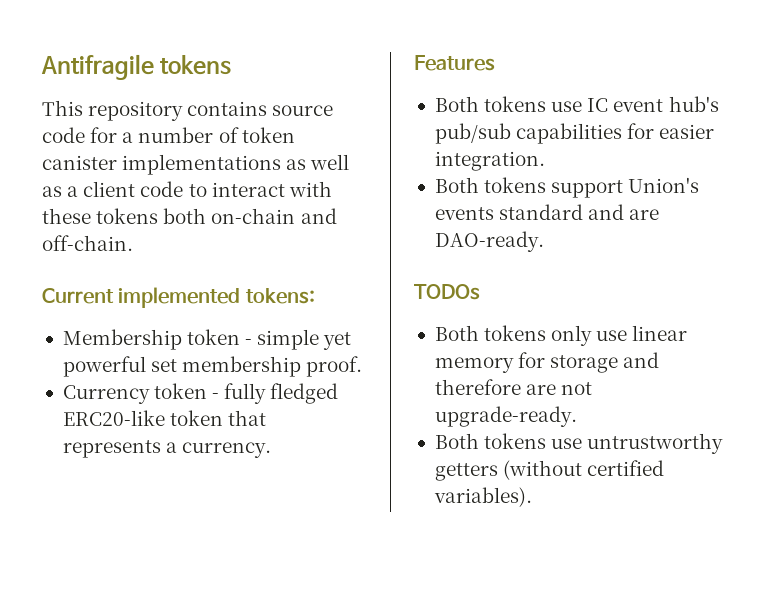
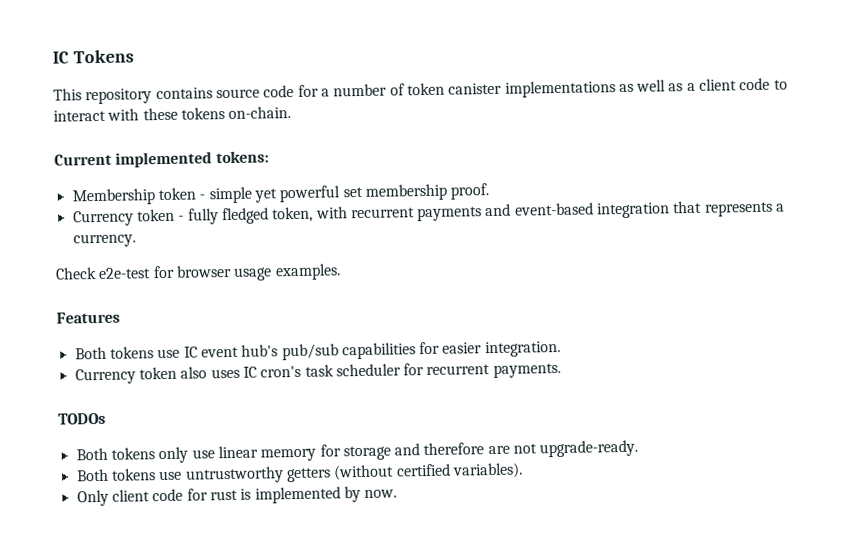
- Antifragile tokens
+ IC Tokens
- This repository contains source code for a number of token canister implementations as well as a client code to interact with these tokens both on-chain and off-chain.
+ This repository contains source code for a number of token canister implementations as well as a client code to interact with these tokens on-chain.
- Currency token - fully fledged ERC20-like token that represents a currency.
+ Currency token - fully fledged token, with recurrent payments and event-based integration that represents a currency.
+ Check e2e-test for browser usage examples.
- Both tokens support Union's events standard and are DAO-ready.
+ Currency token also uses IC cron's task scheduler for recurrent payments.
+ Only client code for rust is implemented by now.

